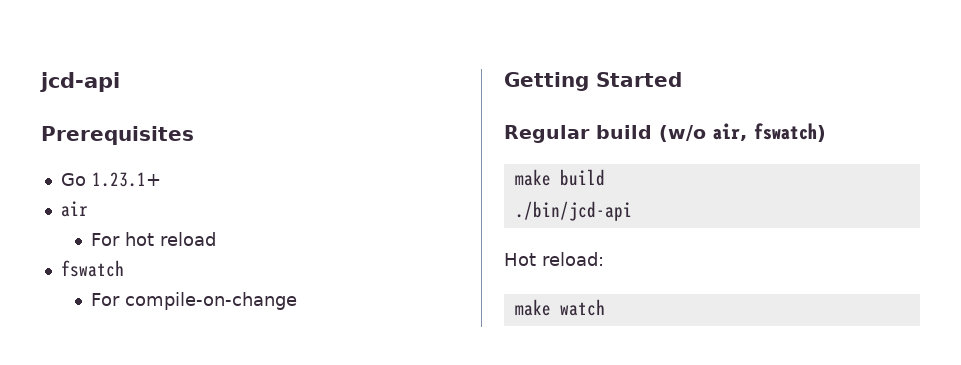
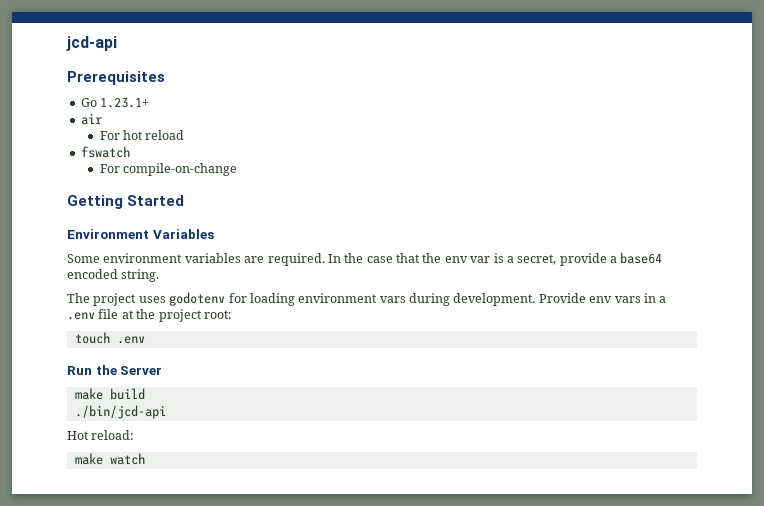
- Regular build (w/o air, fswatch)
+ Environment Variables
+ Some environment variables are required. In the case that the env var is a secret, provide a base64 encoded string.
+ The project uses godotenv for loading environment vars during development. Provide env vars in a .env file at the project root:
+ touch .env
+ Run the Server

